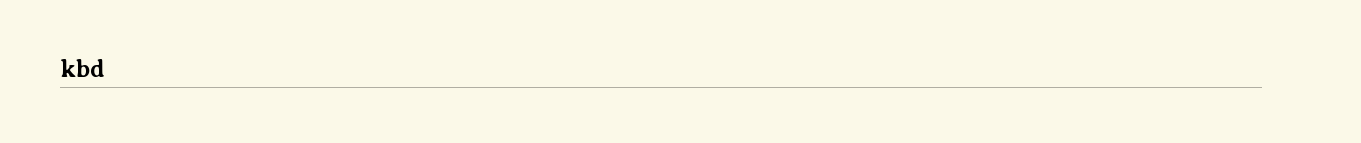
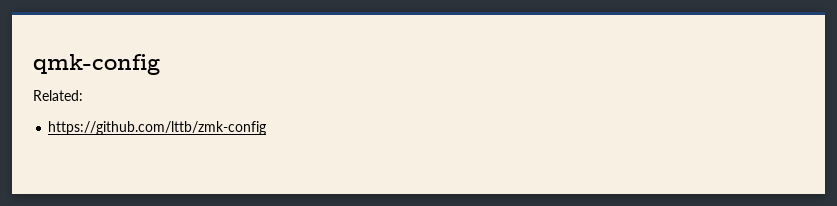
- kbd
+ qmk-config
+ Related:
+ https://github.com/lttb/zmk-config

